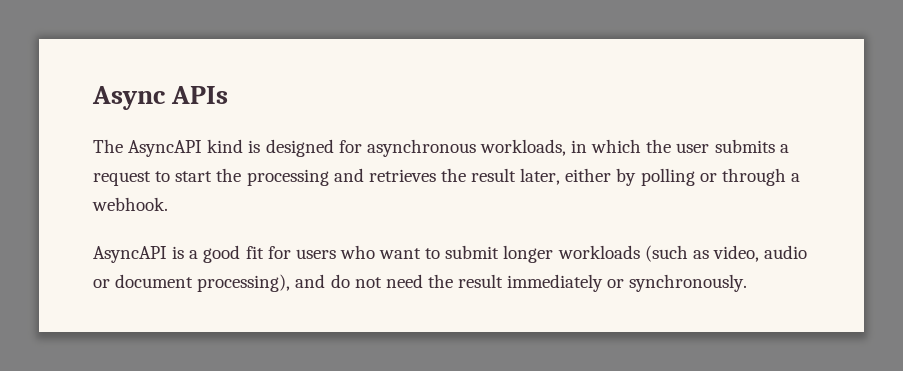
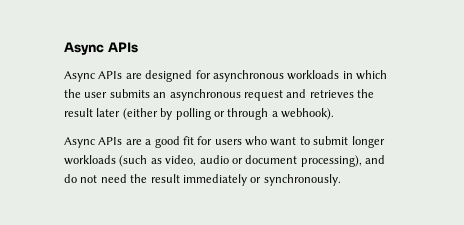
- The AsyncAPI kind is designed for asynchronous workloads, in which the user submits a request to start the processing and retrieves the result later, either by polling or through a webhook.
- AsyncAPI is a good fit for users who want to submit longer workloads (such as video, audio or document processing), and do not need the result immediately or synchronously.
+ Async APIs are designed for asynchronous workloads in which the user submits an asynchronous request and retrieves the result later (either by polling or through a webhook).
+ Async APIs are a good fit for users who want to submit longer workloads (such as video, audio or document processing), and do not need the result immediately or synchronously.

